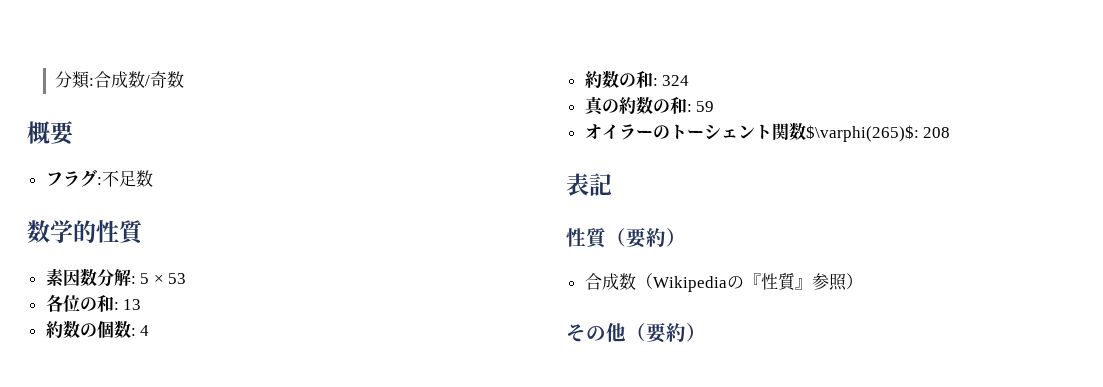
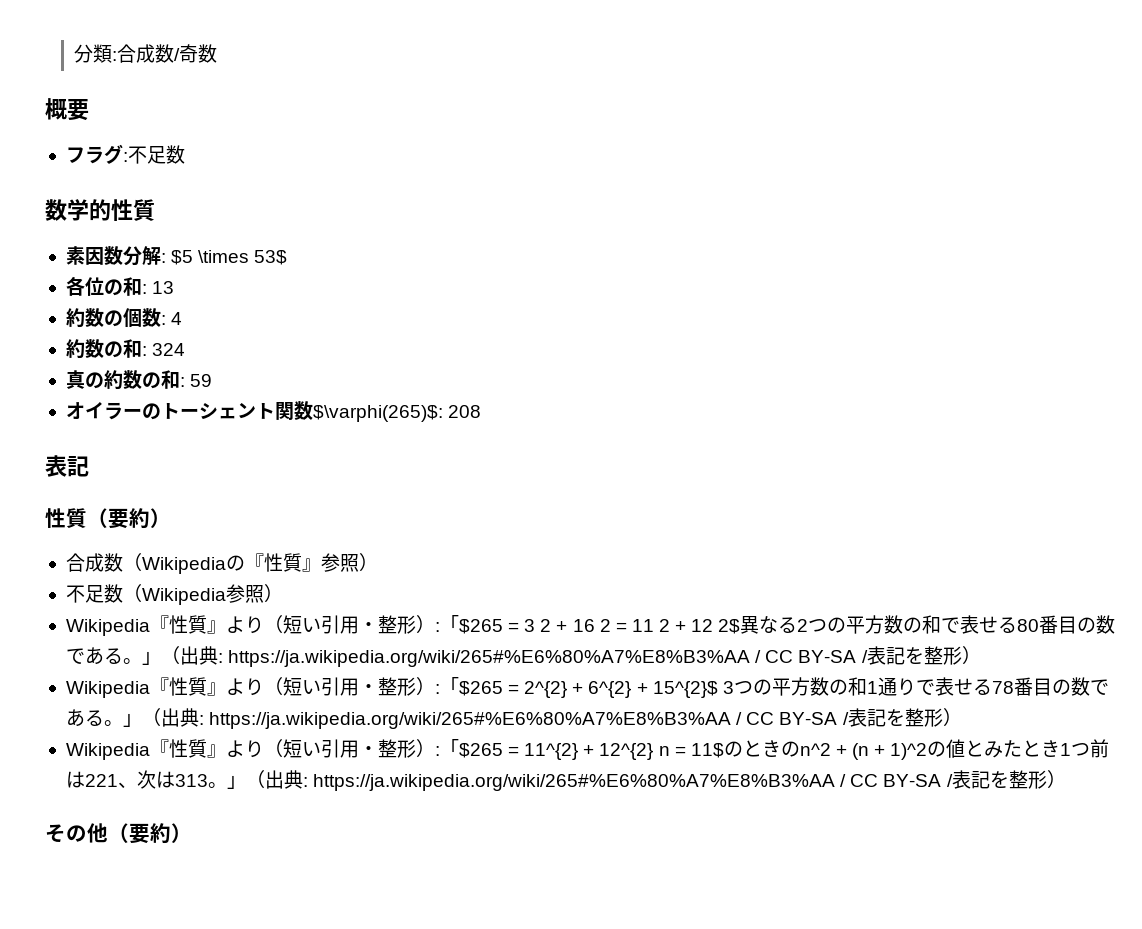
- 素因数分解: 5 × 53
+ 素因数分解: $5 \times 53$
+ 不足数（Wikipedia参照）
+ Wikipedia『性質』より（短い引用・整形）:「$265 = 3 2 + 16 2 = 11 2 + 12 2$異なる2つの平方数の和で表せる80番目の数である。」（出典: https://ja.wikipedia.org/wiki/265#%E6%80%A7%E8%B3%AA / CC BY-SA /表記を整形）
+ Wikipedia『性質』より（短い引用・整形）:「$265 = 2^{2} + 6^{2} + 15^{2}$ 3つの平方数の和1通りで表せる78番目の数である。」（出典: https://ja.wikipedia.org/wiki/265#%E6%80%A7%E8%B3%AA / CC BY-SA /表記を整形）
+ Wikipedia『性質』より（短い引用・整形）:「$265 = 11^{2} + 12^{2} n = 11$のときのn^2 + (n + 1)^2の値とみたとき1つ前は221、次は313。」（出典: https://ja.wikipedia.org/wiki/265#%E6%80%A7%E8%B3%AA / CC BY-SA /表記を整形）

